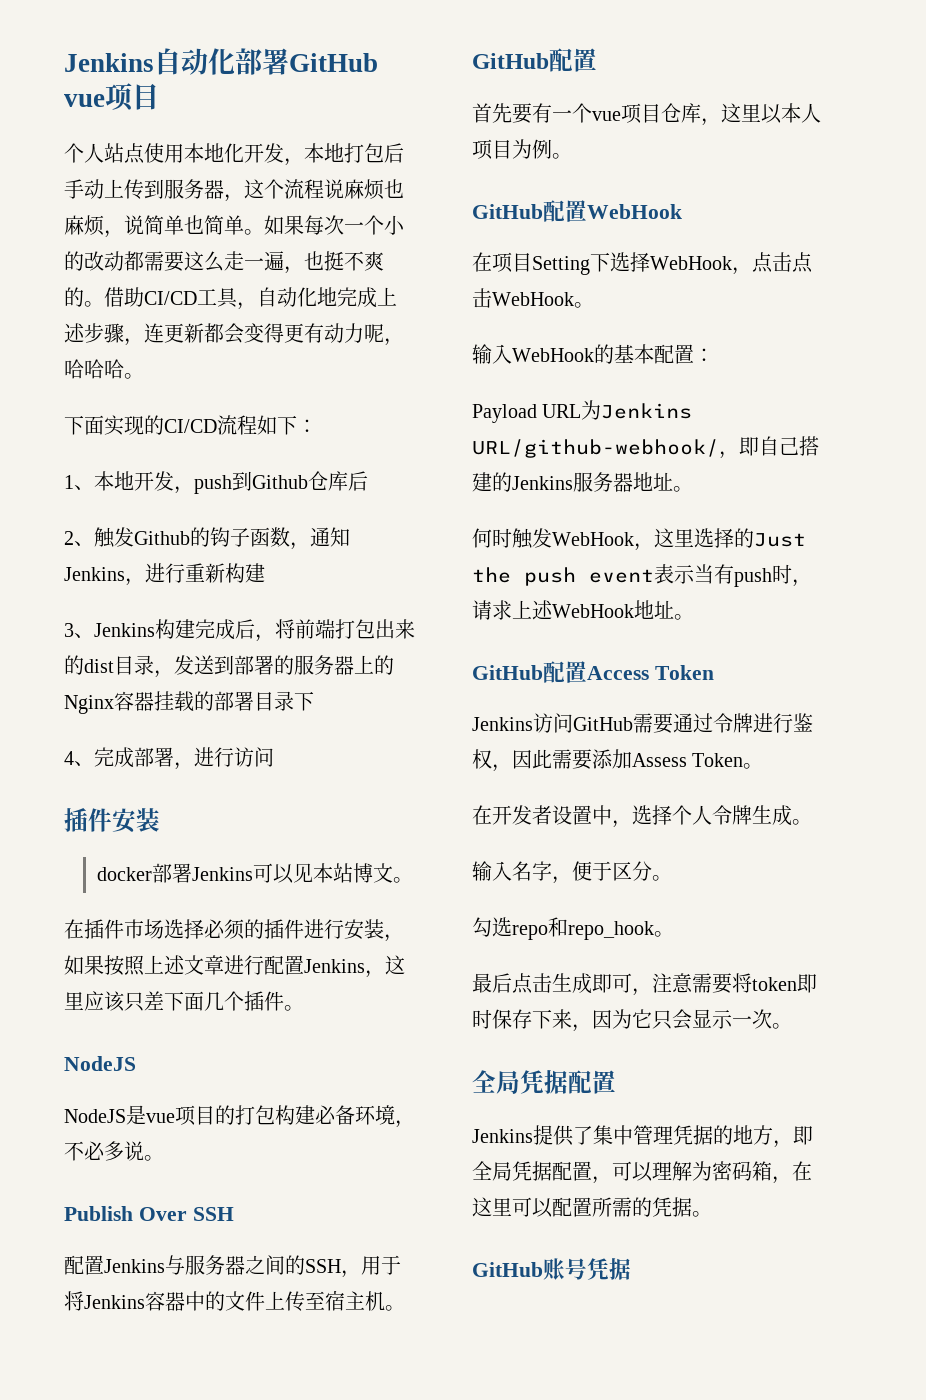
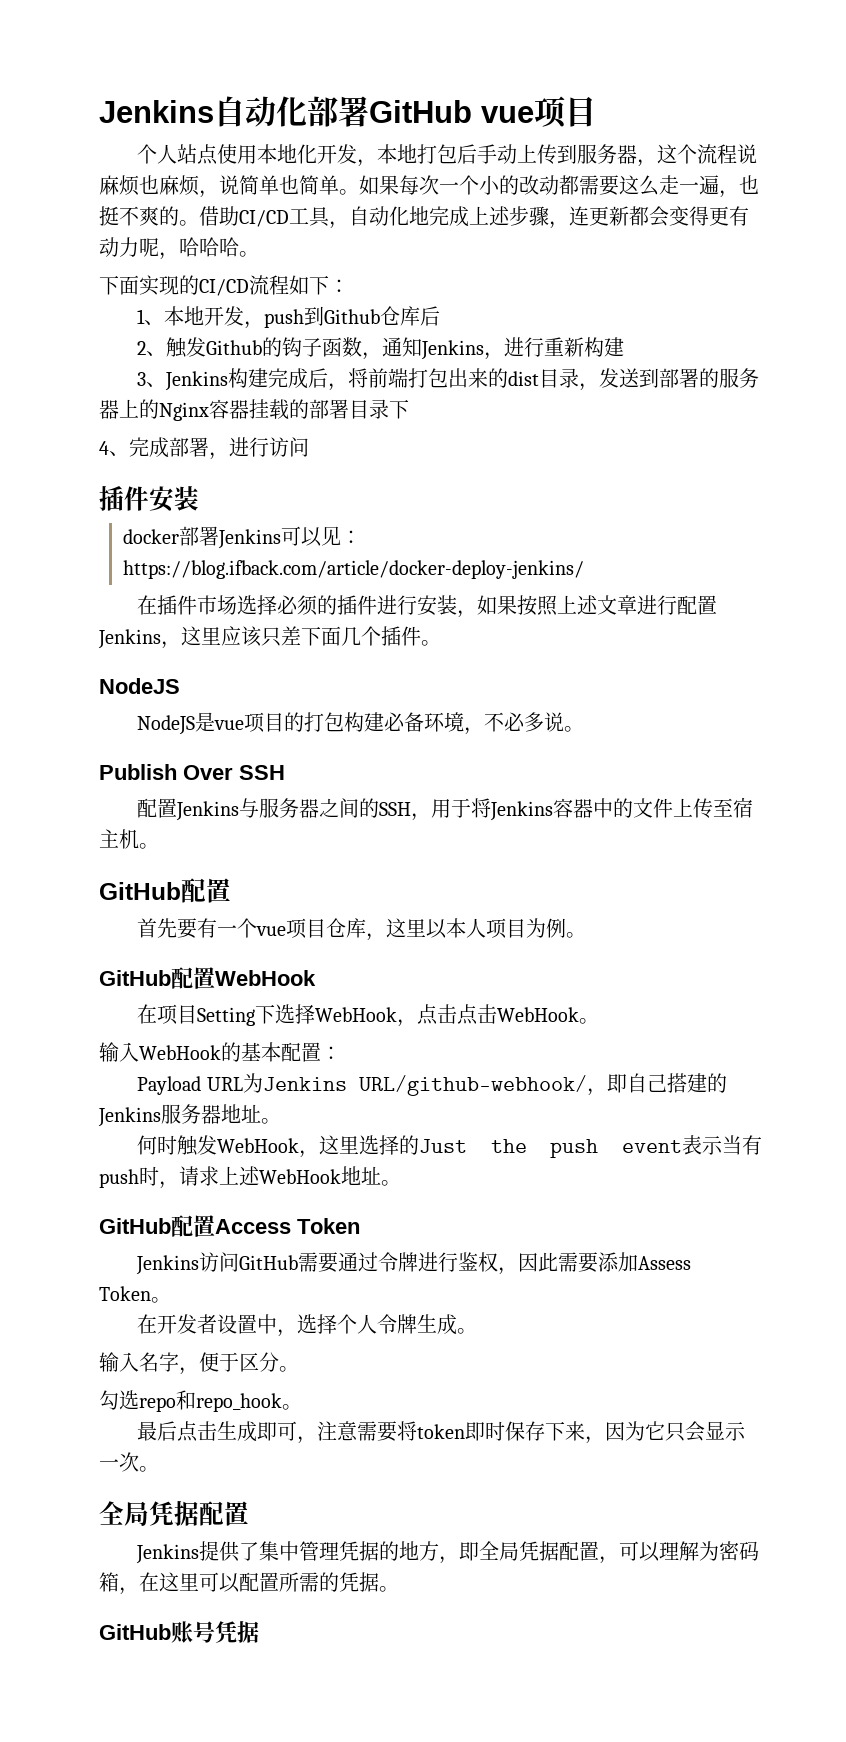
- docker部署Jenkins可以见本站博文。
+ docker部署Jenkins可以见：https://blog.ifback.com/article/docker-deploy-jenkins/

